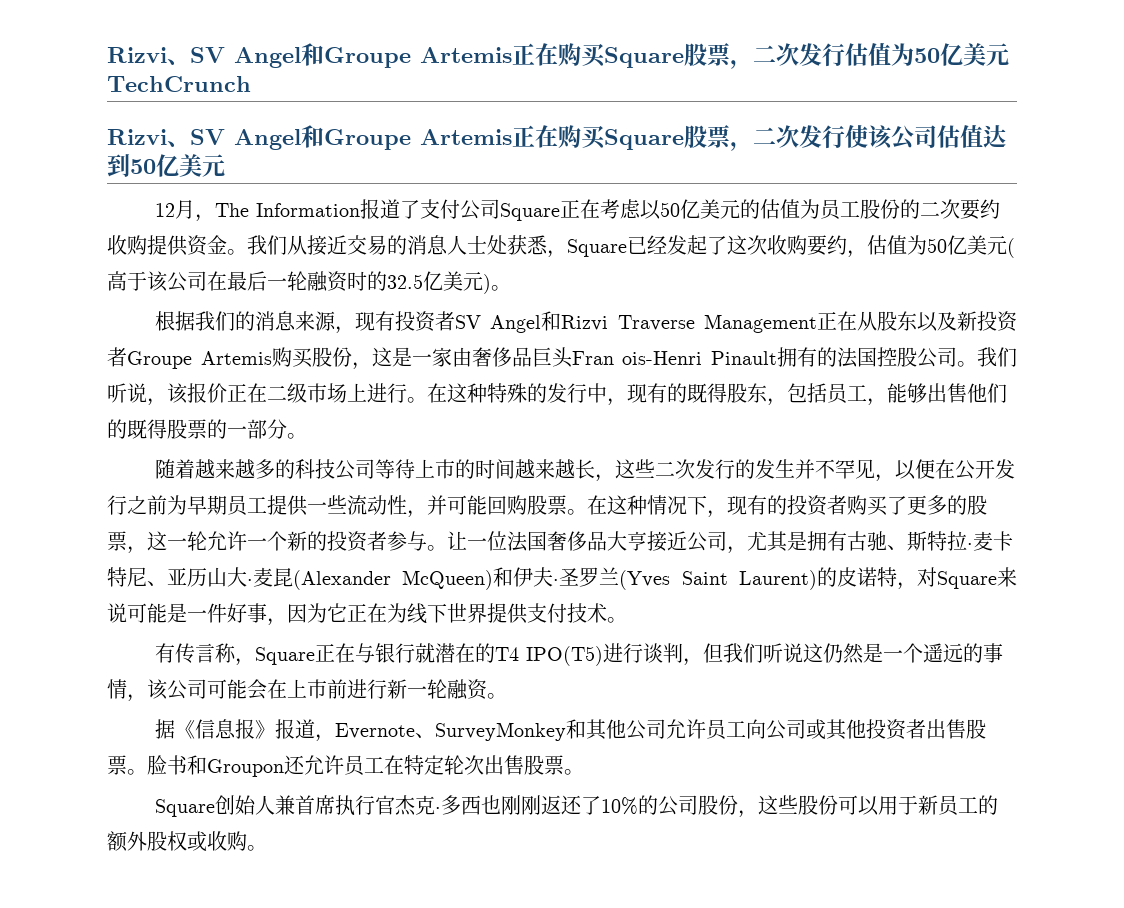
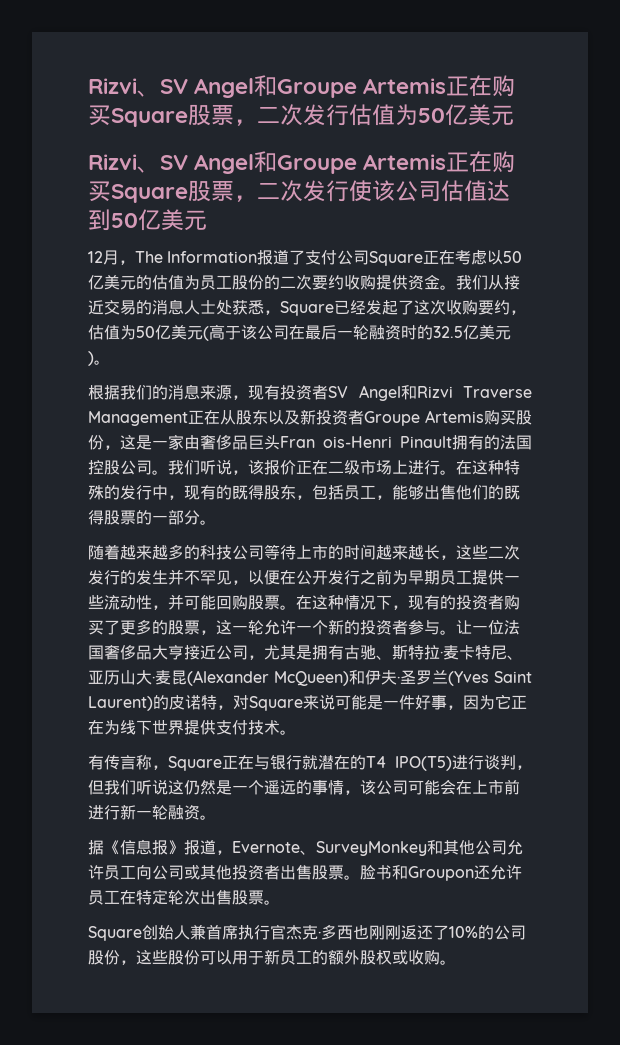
- Rizvi、SV Angel和Groupe Artemis正在购买Square股票，二次发行估值为50亿美元TechCrunch
+ Rizvi、SV Angel和Groupe Artemis正在购买Square股票，二次发行估值为50亿美元

